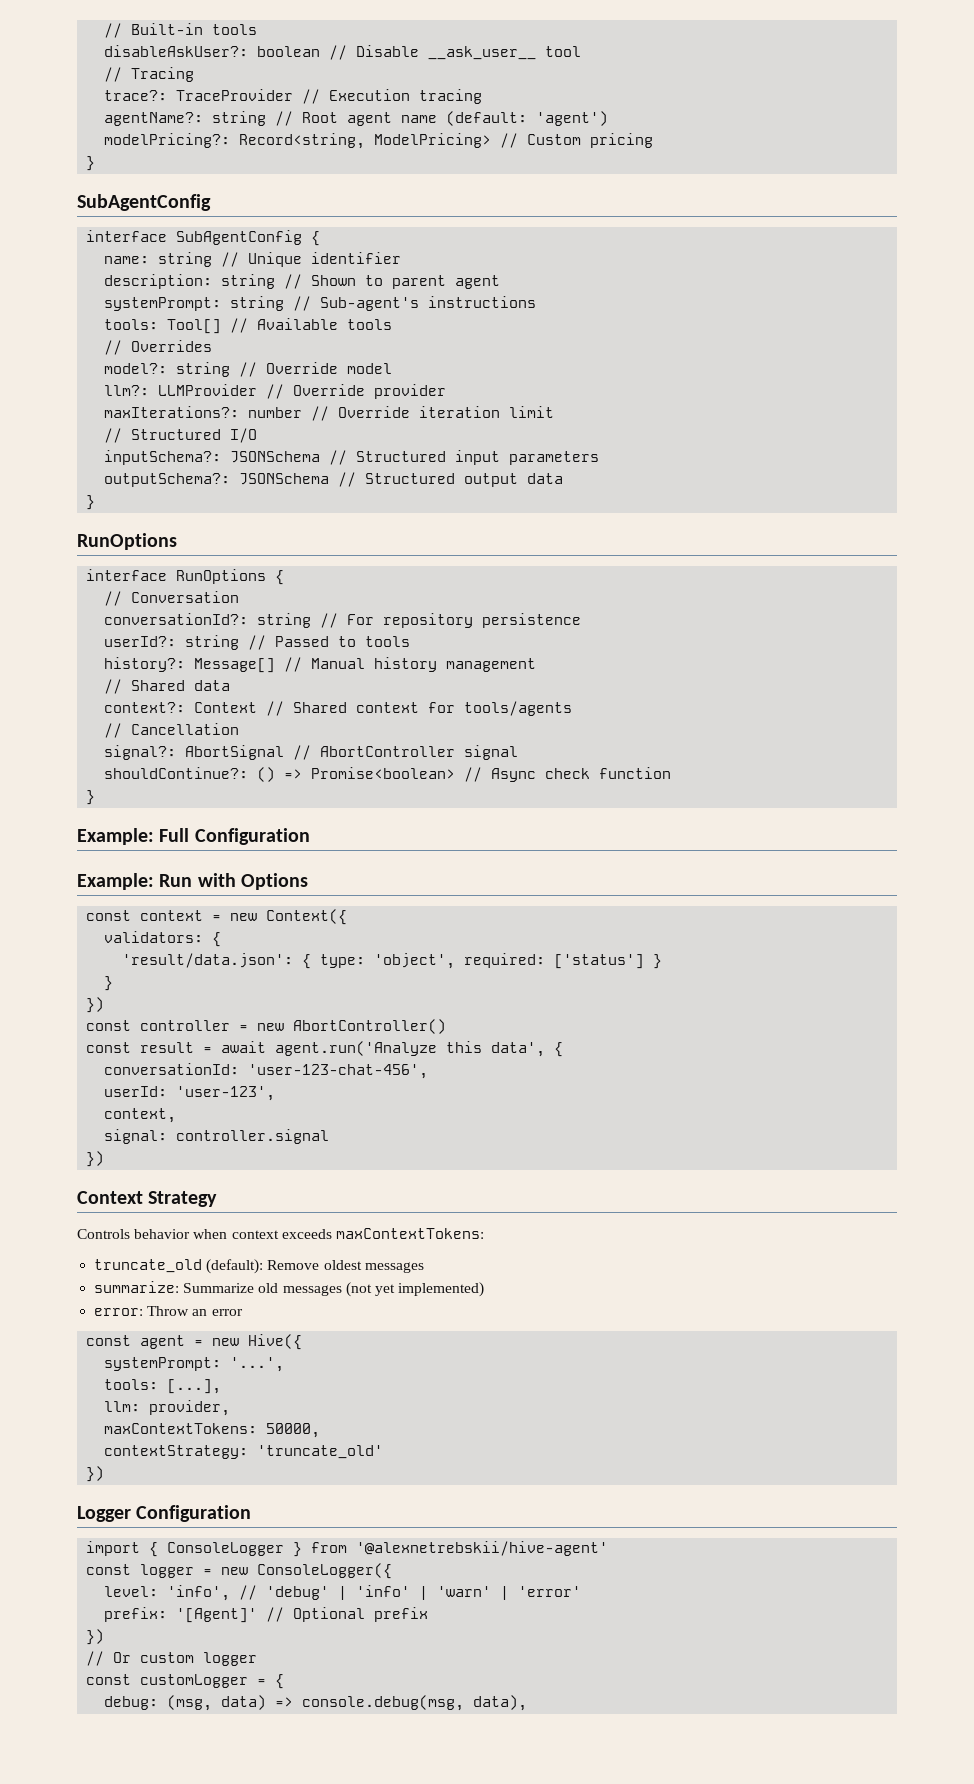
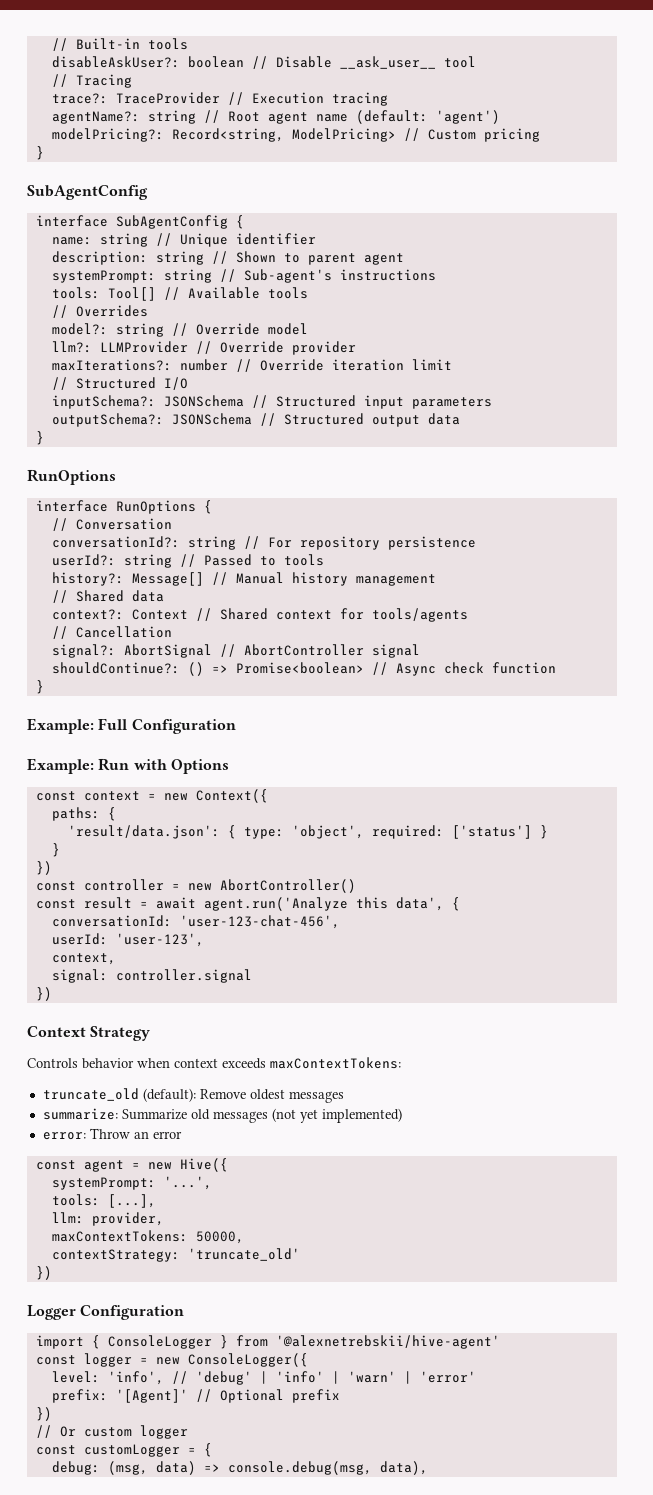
- validators: {
+ paths: {

